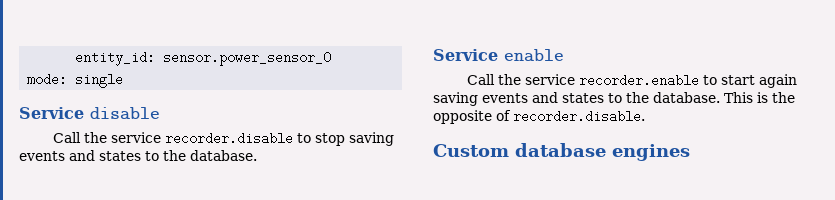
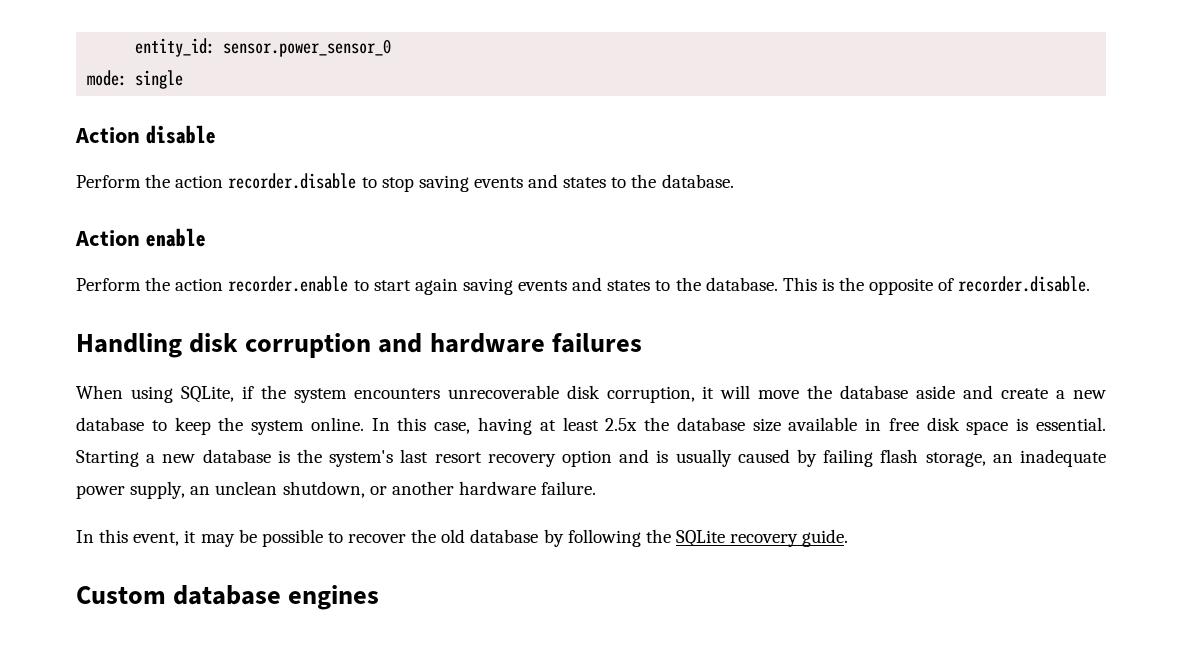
- Service disable
+ Action disable
- Call the service recorder.disable to stop saving events and states to the database.
+ Perform the action recorder.disable to stop saving events and states to the database.
- Service enable
+ Action enable
- Call the service recorder.enable to start again saving events and states to the database.
+ Perform the action recorder.enable to start again saving events and states to the database.
+ Handling disk corruption and hardware failures
+ When using SQLite, if the system encounters unrecoverable disk corruption, it will move the database aside and create a new database to keep the system online. In this case, having at least 2.5x the database size available in free disk space is essential. Starting a new database is the system's last resort recovery option and is usually caused by failing flash storage, an inadequate power supply, an unclean shutdown, or another hardware failure.
+ In this event, it may be possible to recover the old database by following the SQLite recovery guide.

